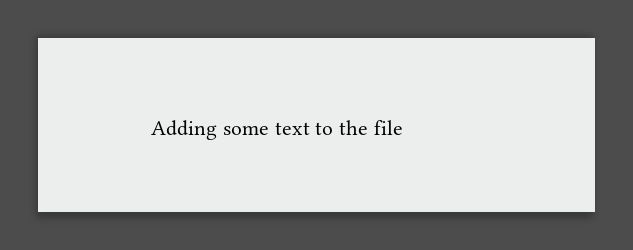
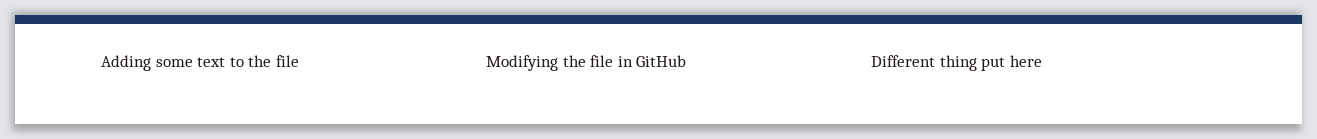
+ Modifying the file in GitHub
+ Different thing put here

